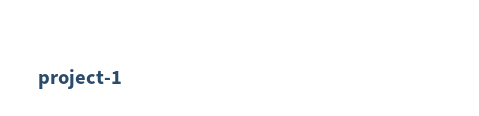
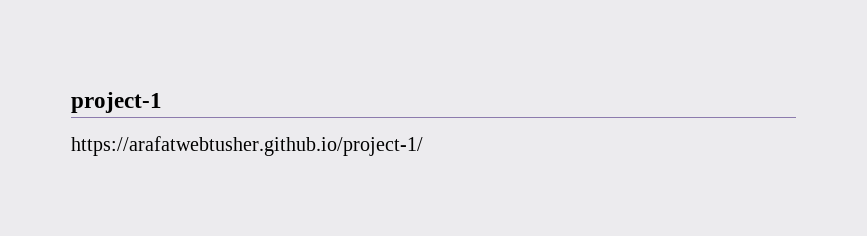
+ https://arafatwebtusher.github.io/project-1/

